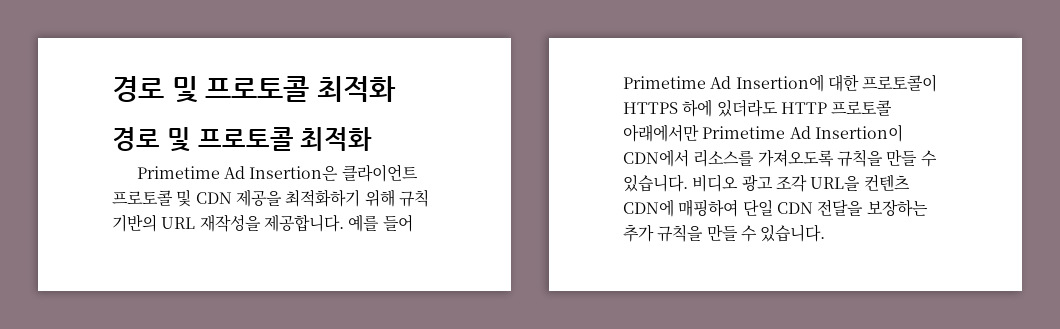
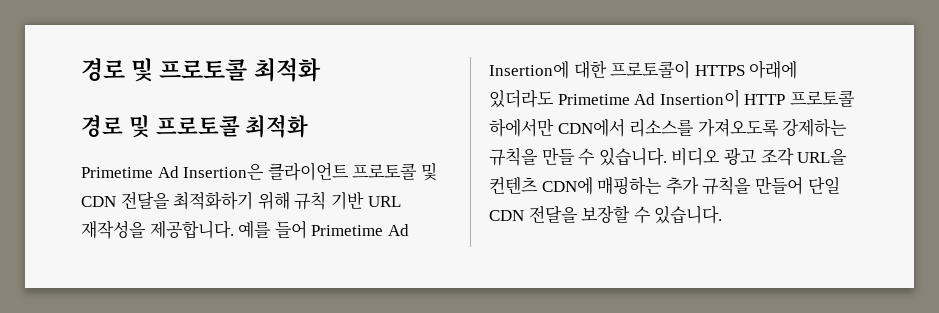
- Primetime Ad Insertion은 클라이언트 프로토콜 및 CDN 제공을 최적화하기 위해 규칙 기반의 URL 재작성을 제공합니다.
+ Primetime Ad Insertion은 클라이언트 프로토콜 및 CDN 전달을 최적화하기 위해 규칙 기반 URL 재작성을 제공합니다.
- 예를 들어 Primetime Ad Insertion에 대한 프로토콜이 HTTPS 하에 있더라도 HTTP 프로토콜 아래에서만 Primetime Ad Insertion이 CDN에서 리소스를 가져오도록 규칙을 만들 수 있습니다.
+ 예를 들어 Primetime Ad Insertion에 대한 프로토콜이 HTTPS 아래에 있더라도 Primetime Ad Insertion이 HTTP 프로토콜 하에서만 CDN에서 리소스를 가져오도록 강제하는 규칙을 만들 수 있습니다.
- 비디오 광고 조각 URL을 컨텐츠 CDN에 매핑하여 단일 CDN 전달을 보장하는 추가 규칙을 만들 수 있습니다.
+ 비디오 광고 조각 URL을 컨텐츠 CDN에 매핑하는 추가 규칙을 만들어 단일 CDN 전달을 보장할 수 있습니다.

